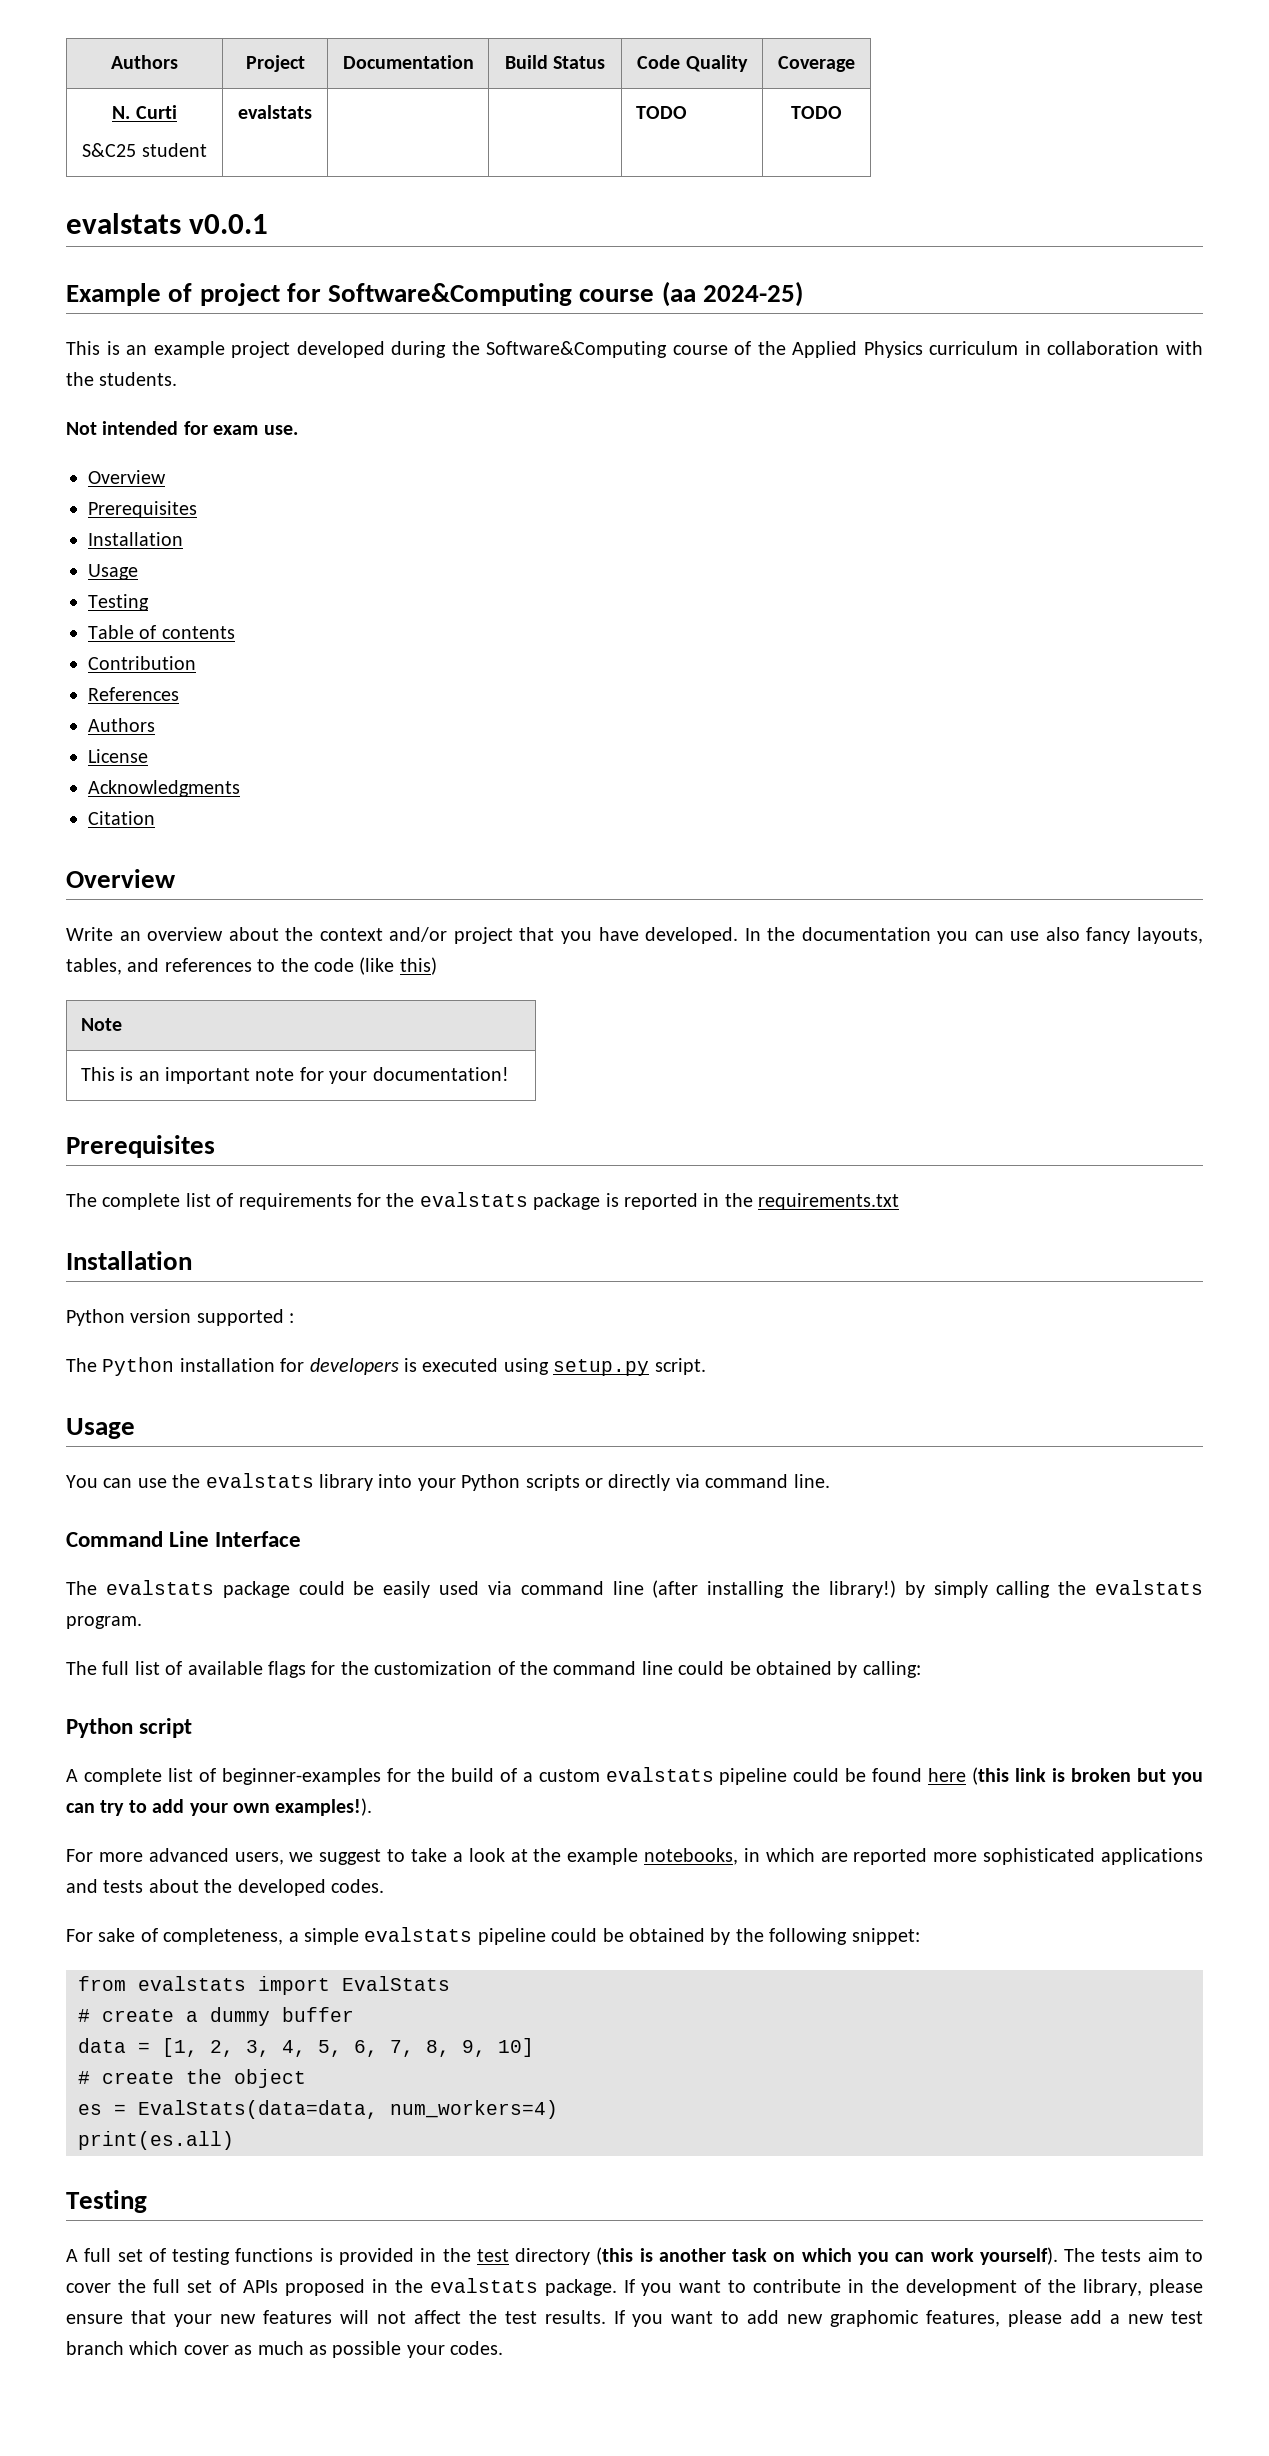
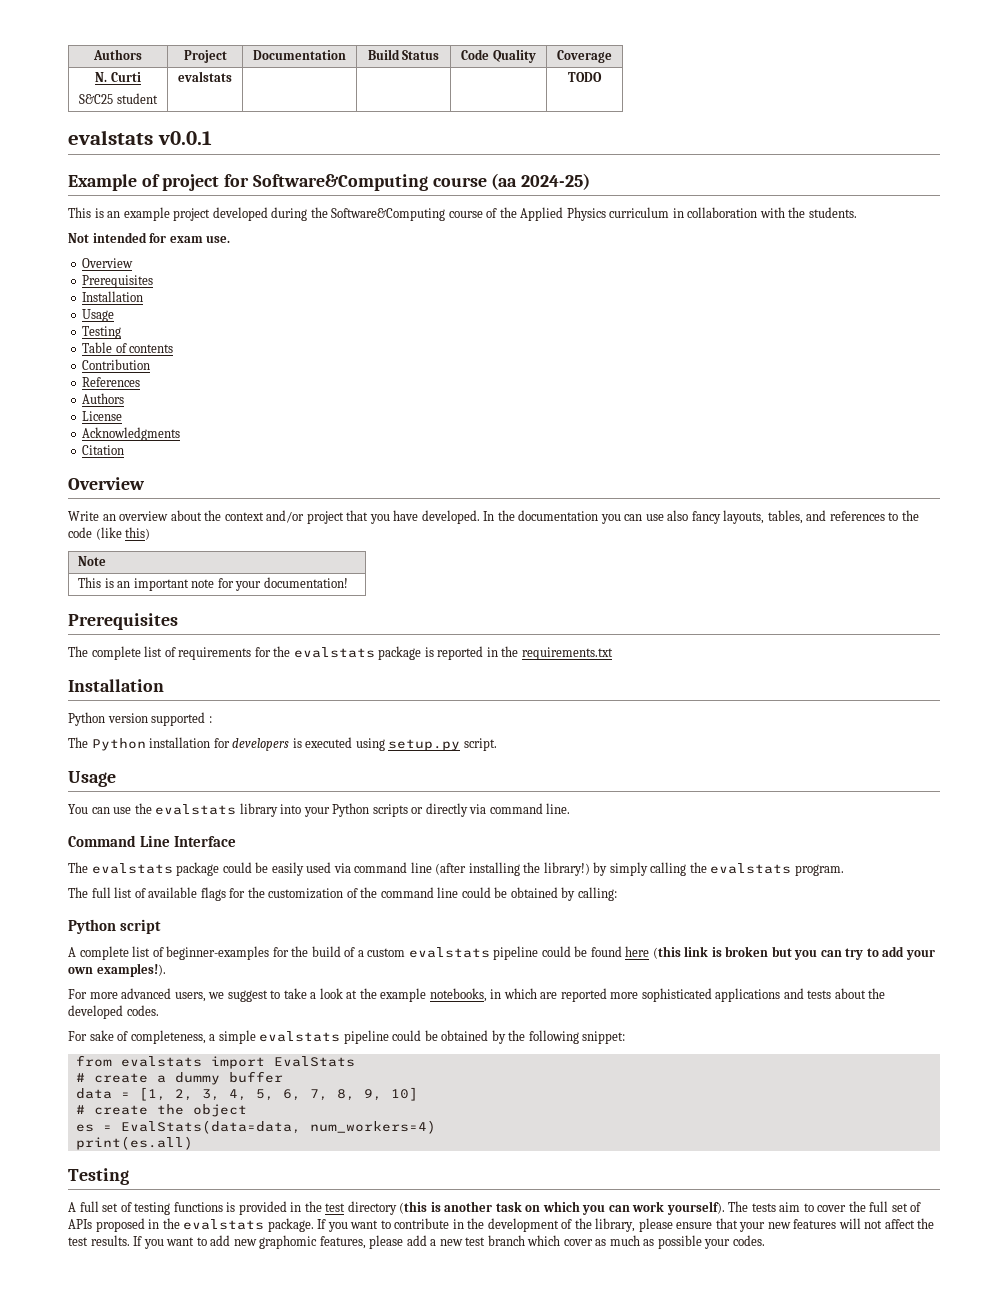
  N. Curti
- S&C25 student | evalstats | | | TODO | TODO
+ S&C25 student | evalstats | | | | TODO

